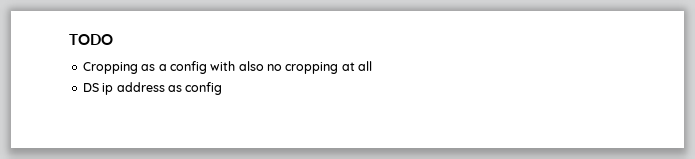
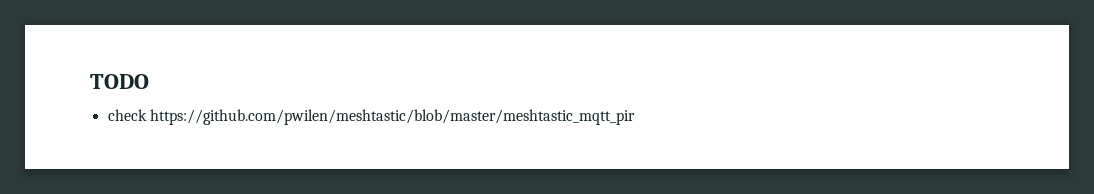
- Cropping as a config with also no cropping at all
- DS ip address as config
+ check https://github.com/pwilen/meshtastic/blob/master/meshtastic_mqtt_pir

